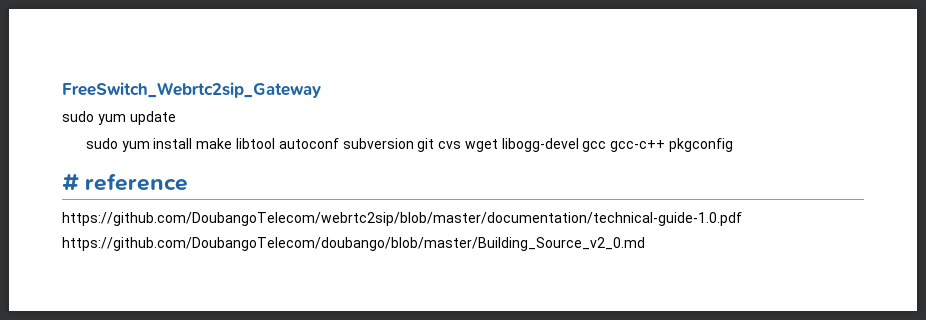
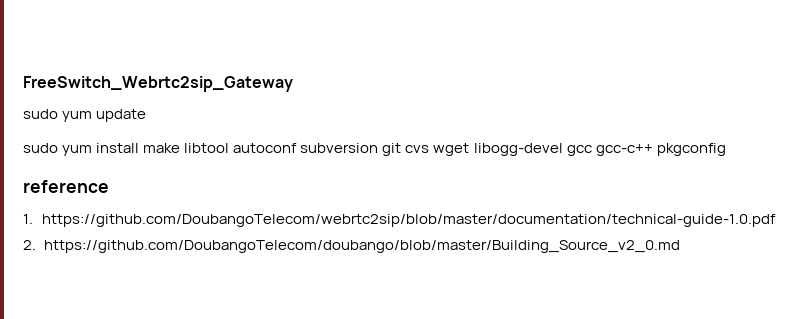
- # reference
+ reference
- https://github.com/DoubangoTelecom/webrtc2sip/blob/master/documentation/technical-guide-1.0.pdf
+ 1. https://github.com/DoubangoTelecom/webrtc2sip/blob/master/documentation/technical-guide-1.0.pdf
- https://github.com/DoubangoTelecom/doubango/blob/master/Building_Source_v2_0.md
+ 2. https://github.com/DoubangoTelecom/doubango/blob/master/Building_Source_v2_0.md

